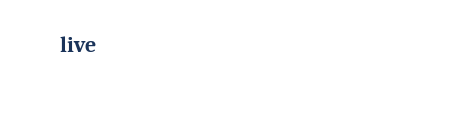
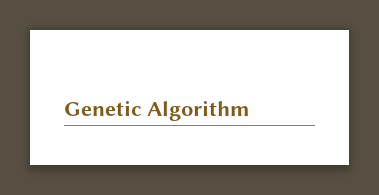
- live
+ Genetic Algorithm

